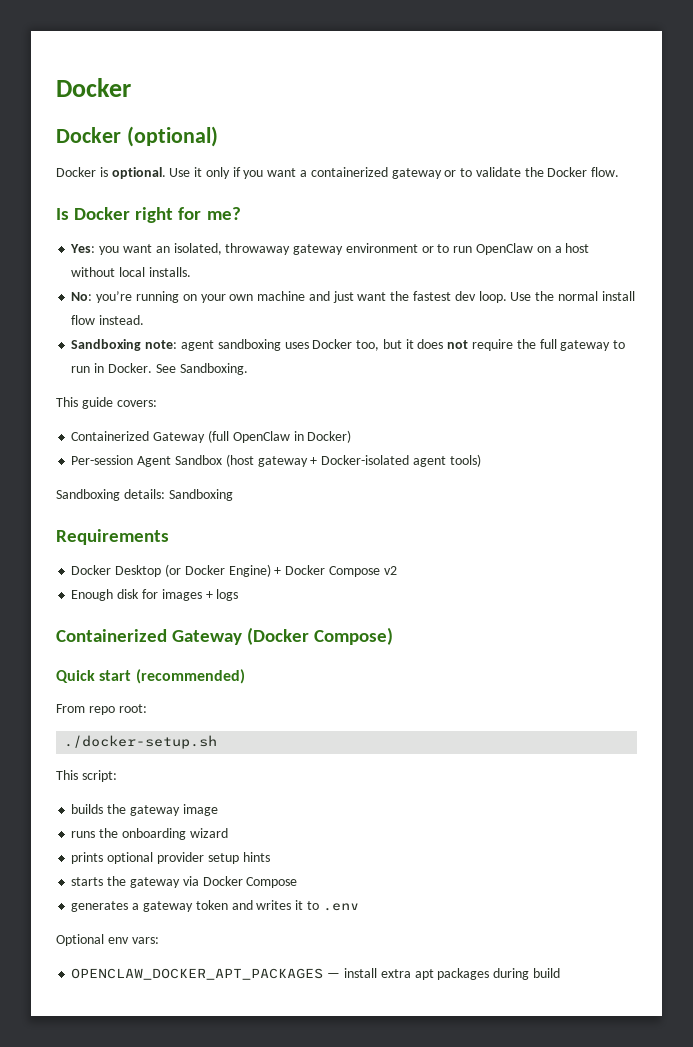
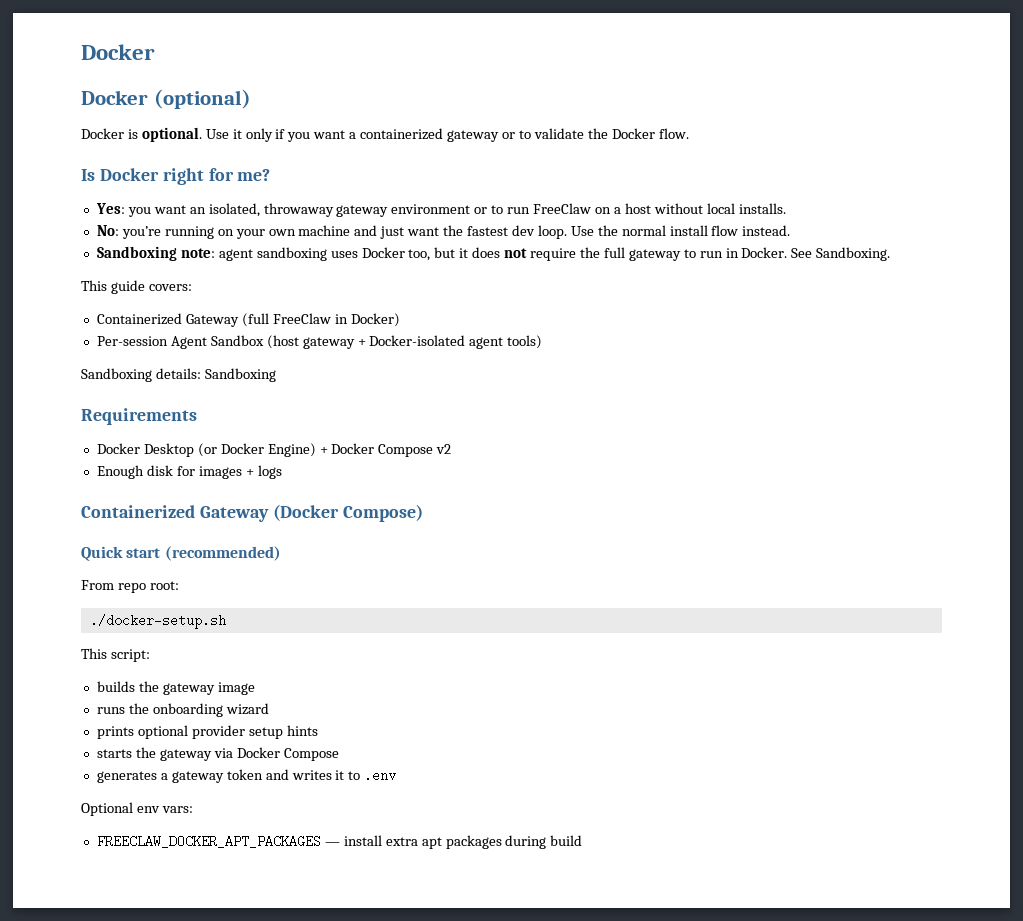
- Yes: you want an isolated, throwaway gateway environment or to run OpenClaw on a host without local installs.
+ Yes: you want an isolated, throwaway gateway environment or to run FreeClaw on a host without local installs.
- Containerized Gateway (full OpenClaw in Docker)
+ Containerized Gateway (full FreeClaw in Docker)
- OPENCLAW_DOCKER_APT_PACKAGES — install extra apt packages during build
+ FREECLAW_DOCKER_APT_PACKAGES — install extra apt packages during build

